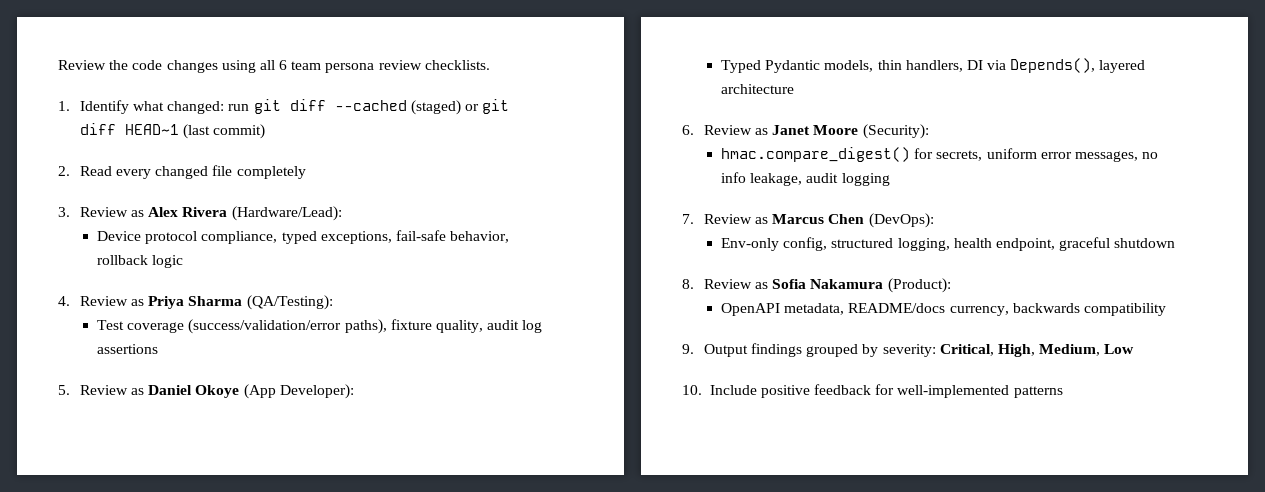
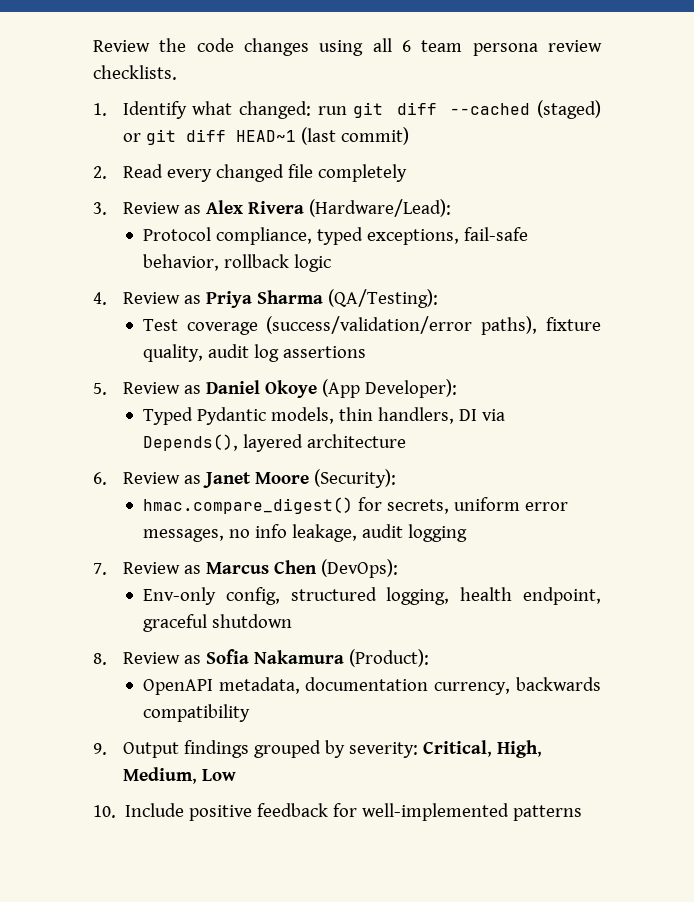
- Device protocol compliance, typed exceptions, fail-safe behavior, rollback logic
+ Protocol compliance, typed exceptions, fail-safe behavior, rollback logic
- OpenAPI metadata, README/docs currency, backwards compatibility
+ OpenAPI metadata, documentation currency, backwards compatibility

